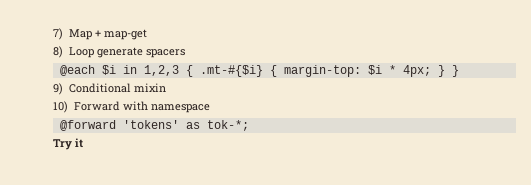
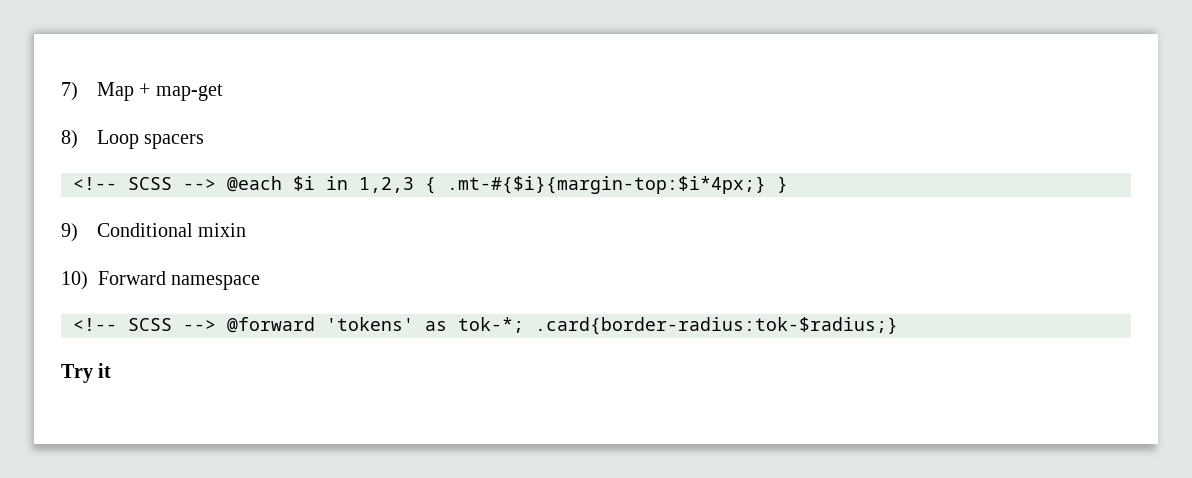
- 8) Loop generate spacers
+ 8) Loop spacers
- @each $i in 1,2,3 { .mt-#{$i} { margin-top: $i * 4px; } }
+ <!-- SCSS --> @each $i in 1,2,3 { .mt-#{$i}{margin-top:$i*4px;} }
- 10) Forward with namespace
+ 10) Forward namespace
- @forward 'tokens' as tok-*;
+ <!-- SCSS --> @forward 'tokens' as tok-*; .card{border-radius:tok-$radius;}

